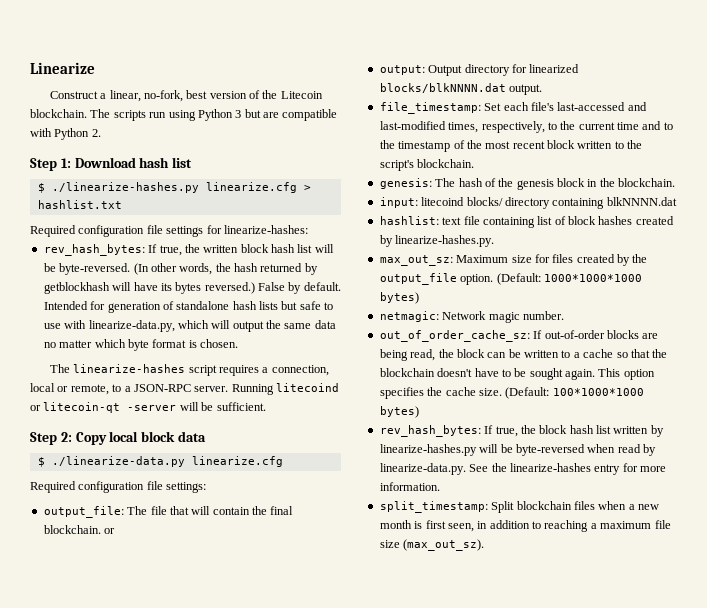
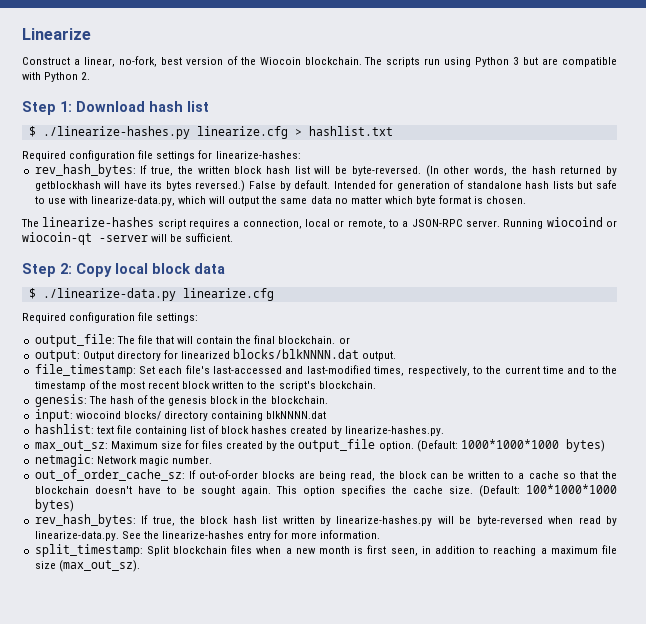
- Construct a linear, no-fork, best version of the Litecoin blockchain.
+ Construct a linear, no-fork, best version of the Wiocoin blockchain.
- Running litecoind or litecoin-qt -server will be sufficient.
+ Running wiocoind or wiocoin-qt -server will be sufficient.
- input: litecoind blocks/ directory containing blkNNNN.dat
+ input: wiocoind blocks/ directory containing blkNNNN.dat

